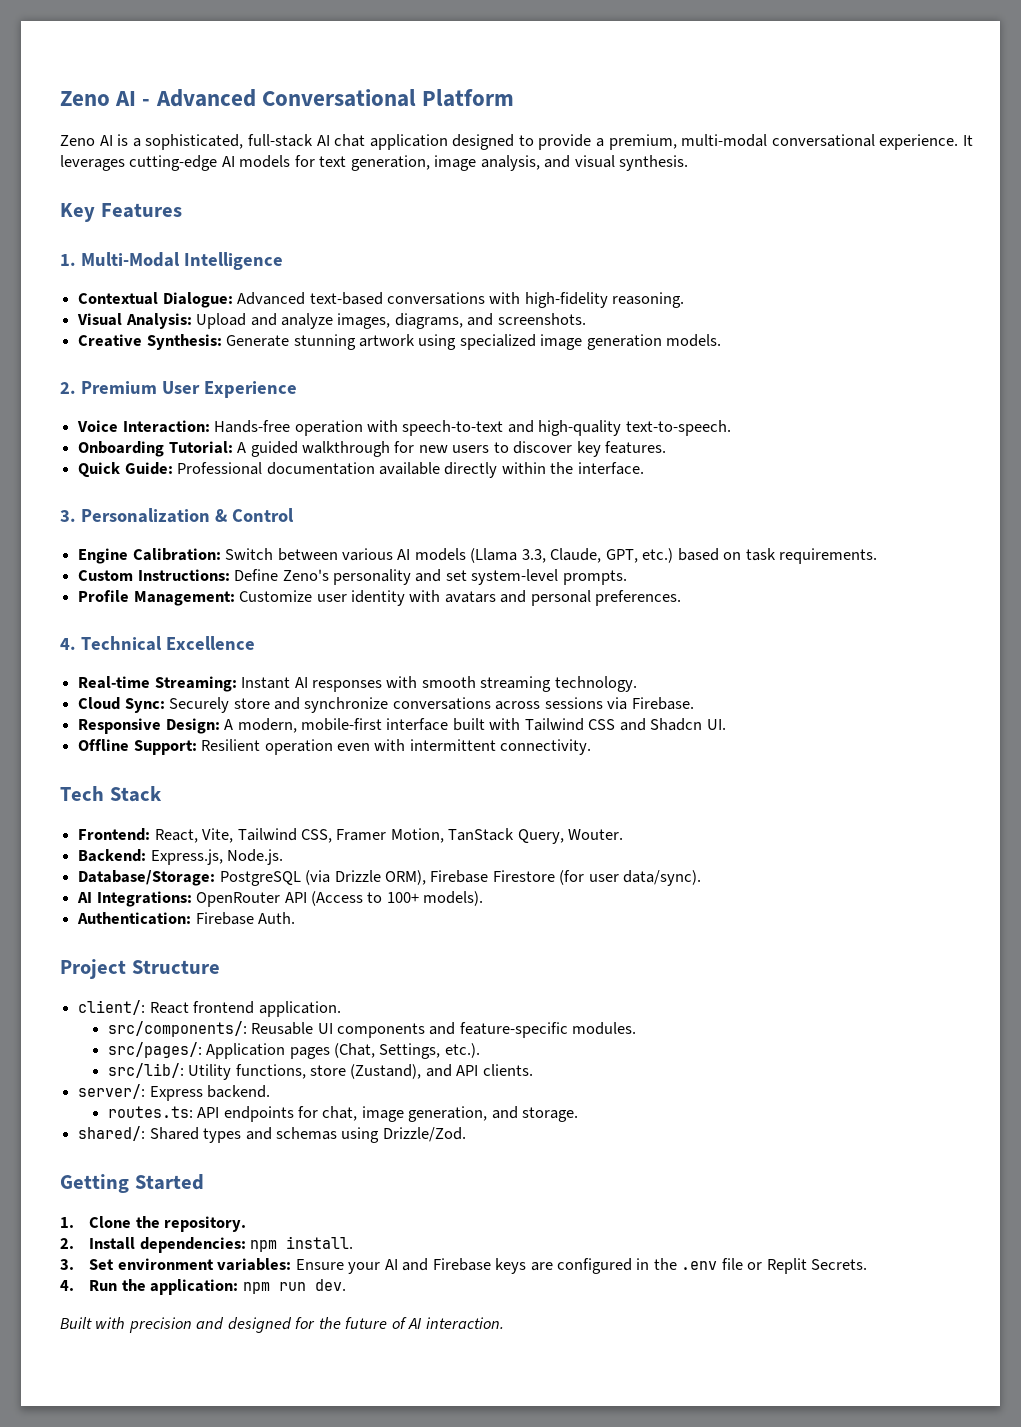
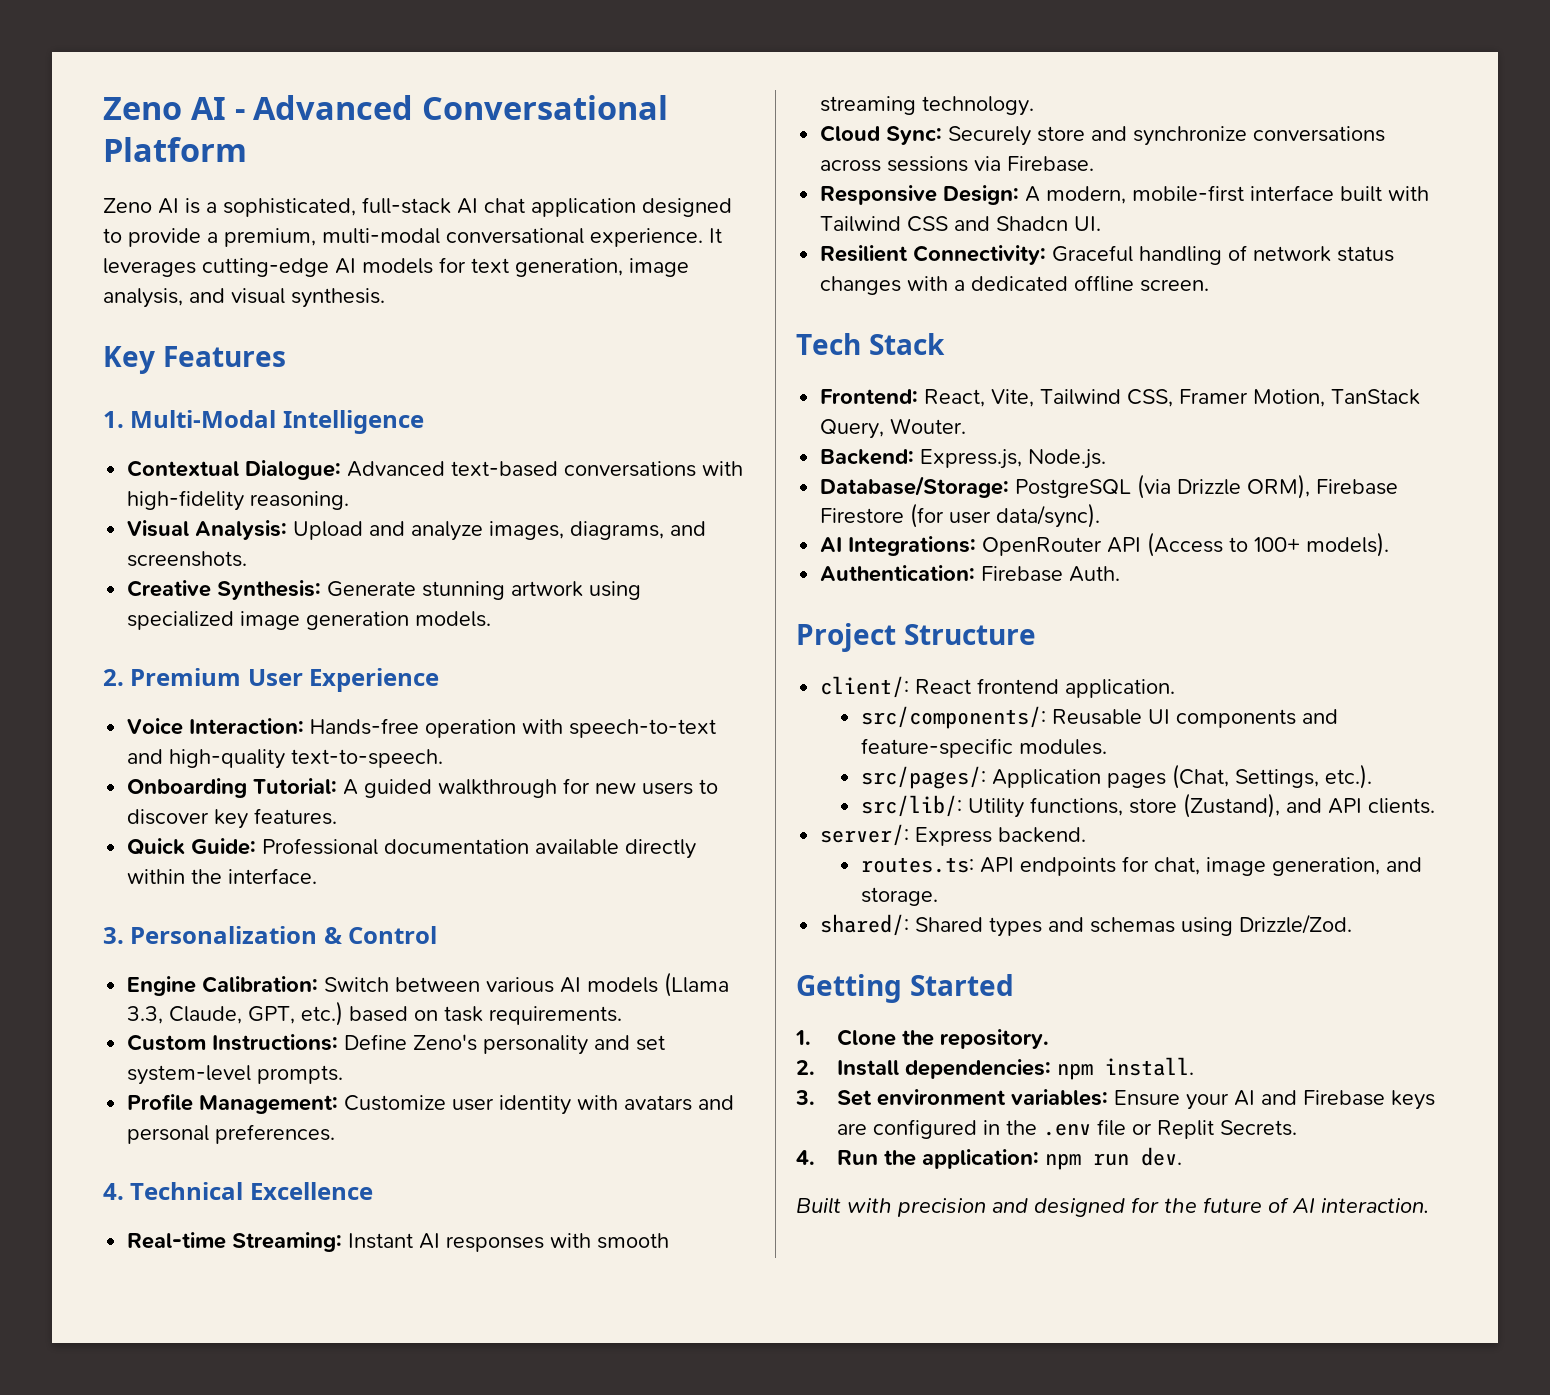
- Offline Support: Resilient operation even with intermittent connectivity.
+ Resilient Connectivity: Graceful handling of network status changes with a dedicated offline screen.

